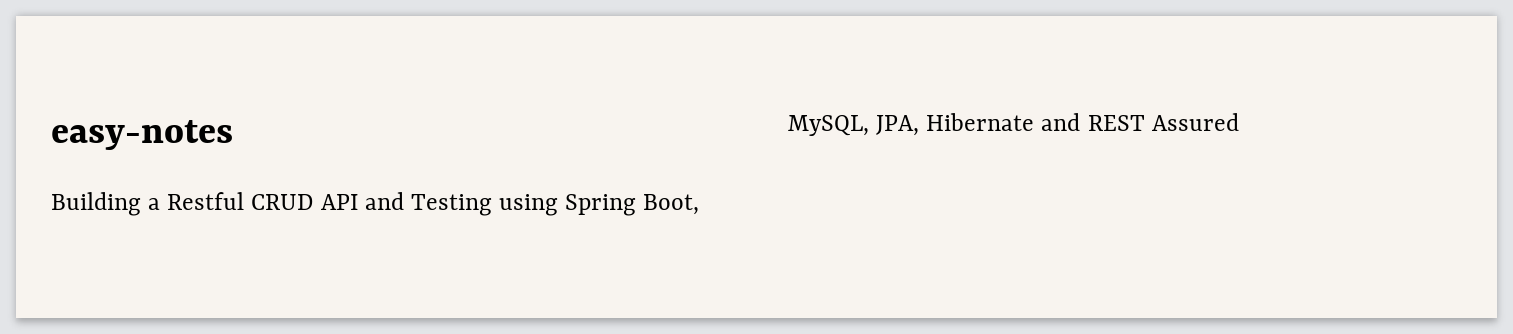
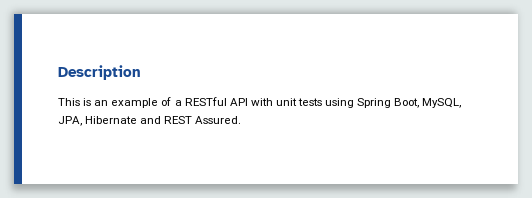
- easy-notes
- Building a Restful CRUD API and Testing using Spring Boot, MySQL, JPA, Hibernate and REST Assured
+ Description
+ This is an example of a RESTful API with unit tests using Spring Boot, MySQL, JPA, Hibernate and REST Assured.

